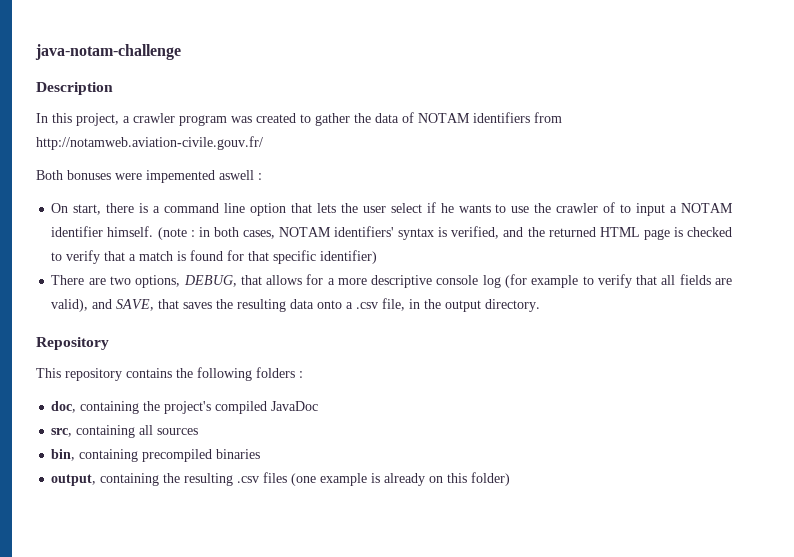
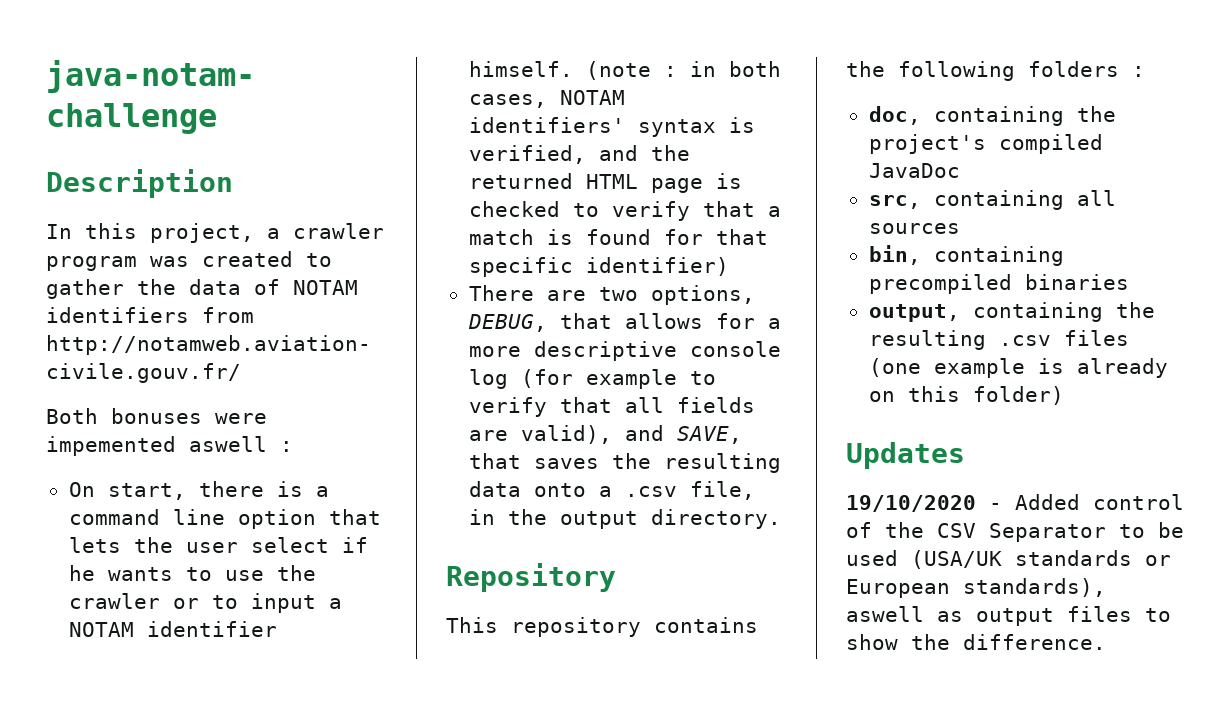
- On start, there is a command line option that lets the user select if he wants to use the crawler of to input a NOTAM identifier himself.
+ On start, there is a command line option that lets the user select if he wants to use the crawler or to input a NOTAM identifier himself.
+ Updates
+ 19/10/2020 - Added control of the CSV Separator to be used (USA/UK standards or European standards), aswell as output files to show the difference.

